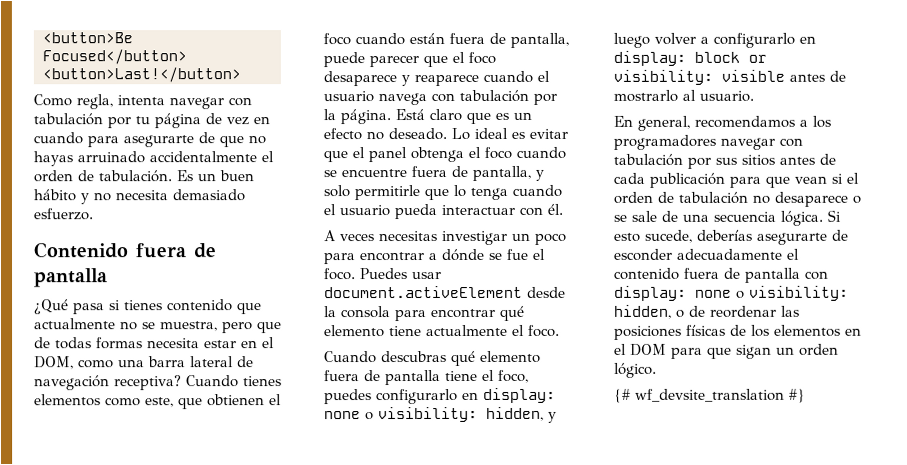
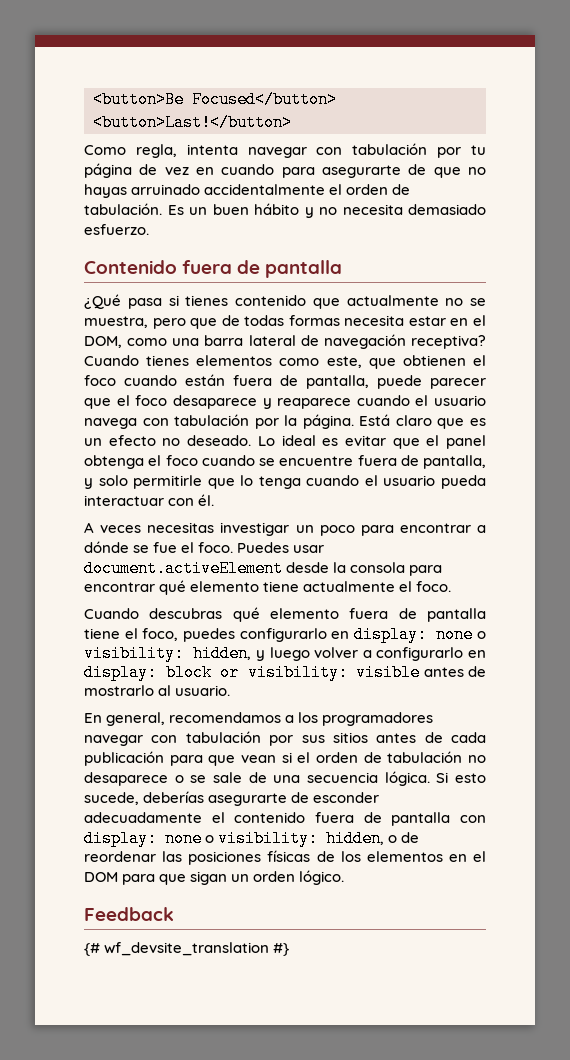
+ Feedback

